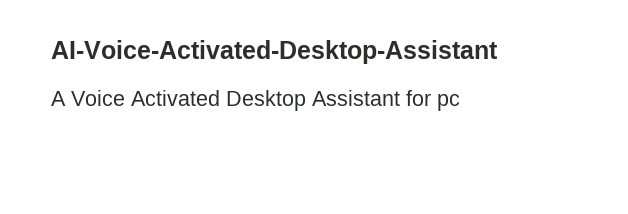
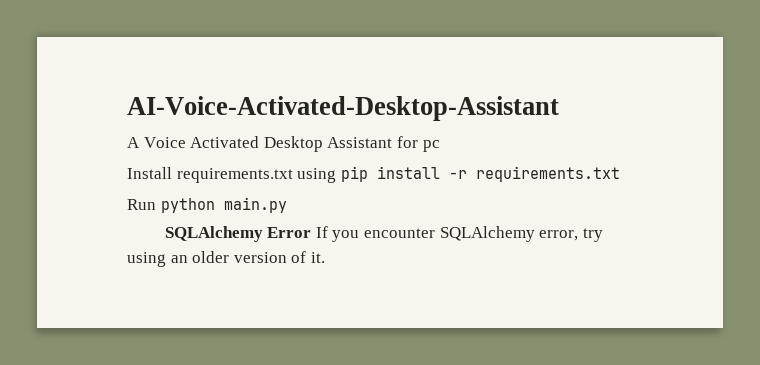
+ Install requirements.txt using pip install -r requirements.txt
+ Run python main.py
+ SQLAlchemy Error If you encounter SQLAlchemy error, try using an older version of it.

